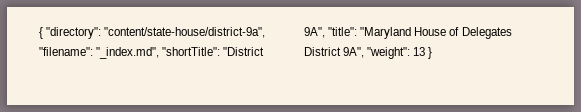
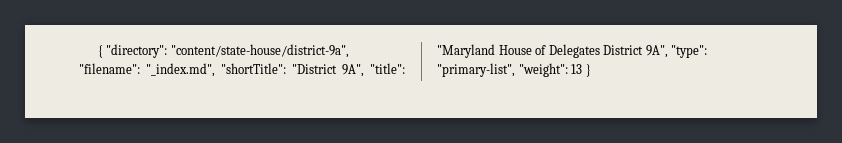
- { "directory": "content/state-house/district-9a", "filename": "_index.md", "shortTitle": "District 9A", "title": "Maryland House of Delegates District 9A", "weight": 13 }
+ { "directory": "content/state-house/district-9a", "filename": "_index.md", "shortTitle": "District 9A", "title": "Maryland House of Delegates District 9A", "type": "primary-list", "weight": 13 }

